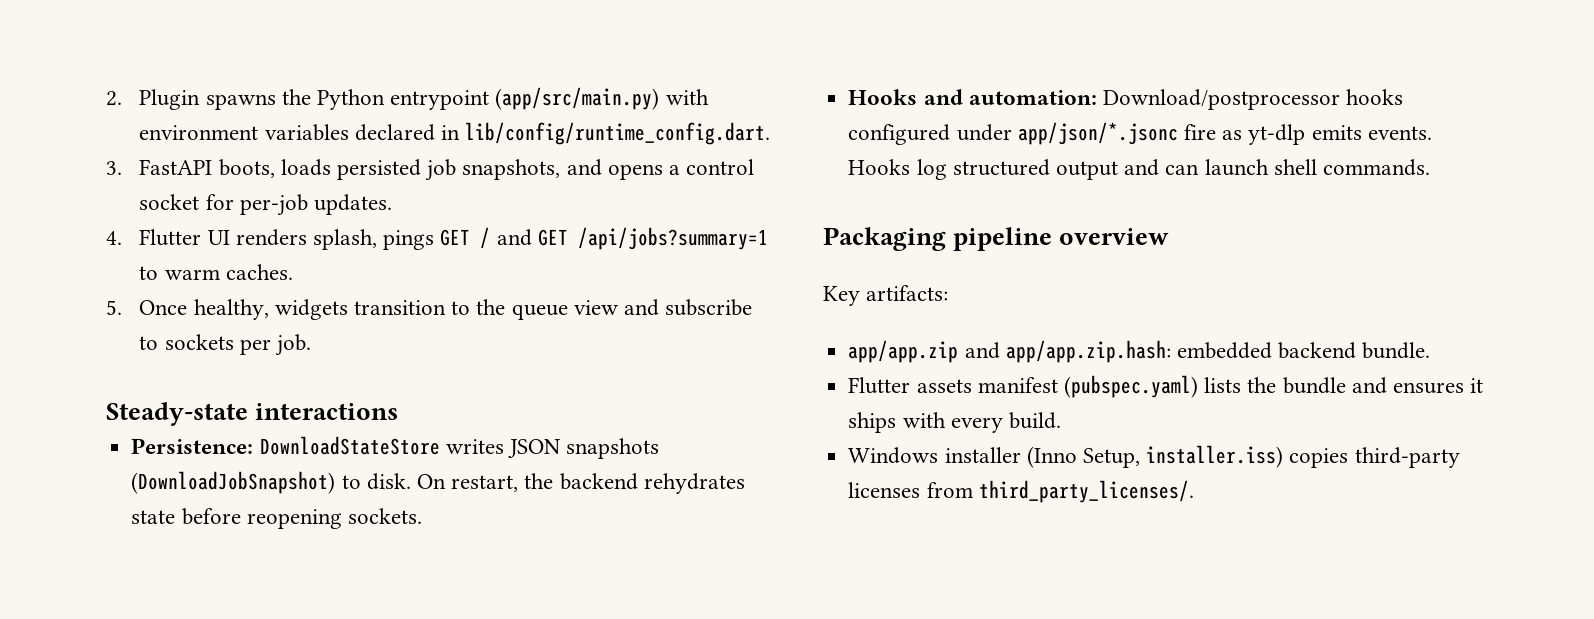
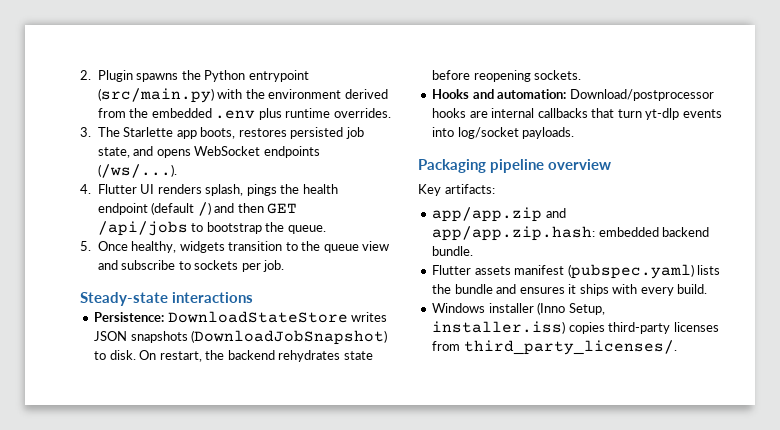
- 2. Plugin spawns the Python entrypoint (app/src/main.py) with environment variables declared in lib/config/runtime_config.dart.
- 3. FastAPI boots, loads persisted job snapshots, and opens a control socket for per-job updates.
+ 2. Plugin spawns the Python entrypoint (src/main.py) with the environment derived from the embedded .env plus runtime overrides.
+ 3. The Starlette app boots, restores persisted job state, and opens WebSocket endpoints (/ws/...).
- 4. Flutter UI renders splash, pings GET / and GET /api/jobs?summary=1 to warm caches.
+ 4. Flutter UI renders splash, pings the health endpoint (default /) and then GET /api/jobs to bootstrap the queue.
- Hooks and automation: Download/postprocessor hooks configured under app/json/*.jsonc fire as yt-dlp emits events. Hooks log structured output and can launch shell commands.
+ Hooks and automation: Download/postprocessor hooks are internal callbacks that turn yt-dlp events into log/socket payloads.

